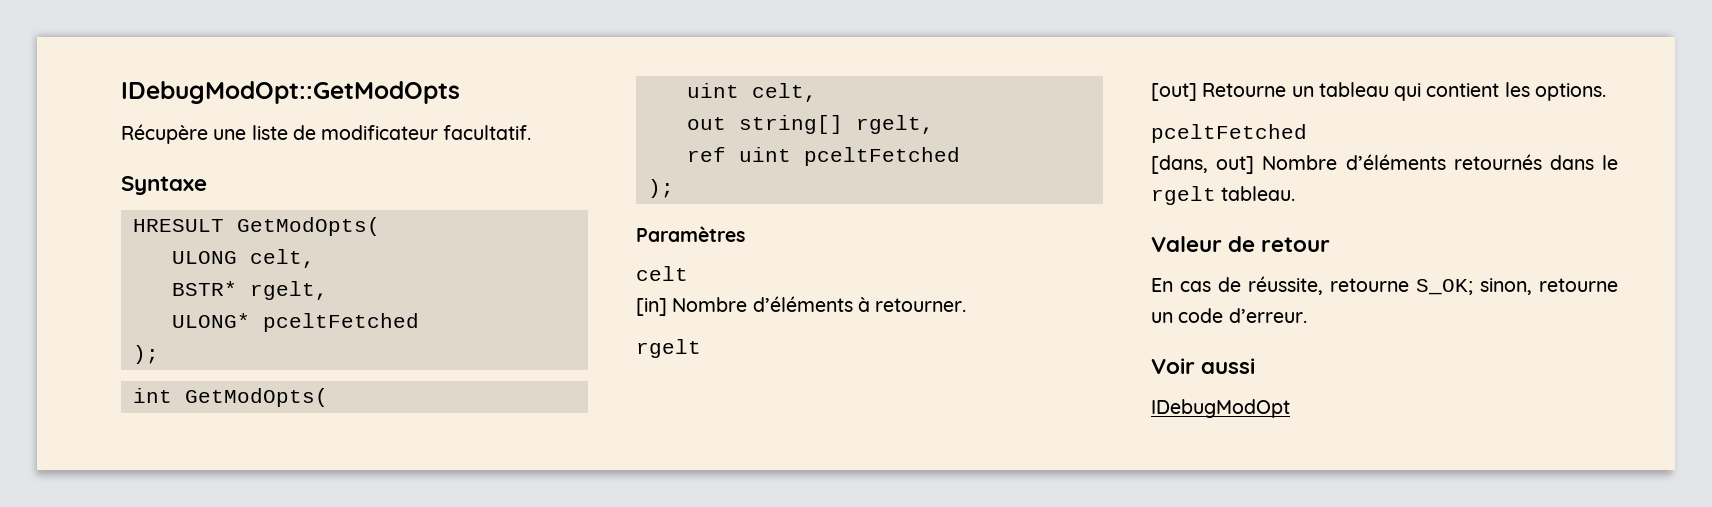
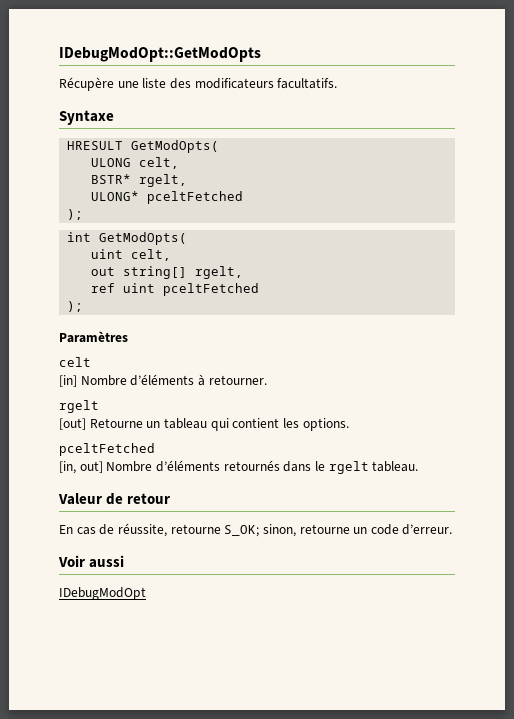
- Récupère une liste de modificateur facultatif.
+ Récupère une liste des modificateurs facultatifs.
- [dans, out] Nombre d’éléments retournés dans le rgelt tableau.
+ [in, out] Nombre d’éléments retournés dans le rgelt tableau.

